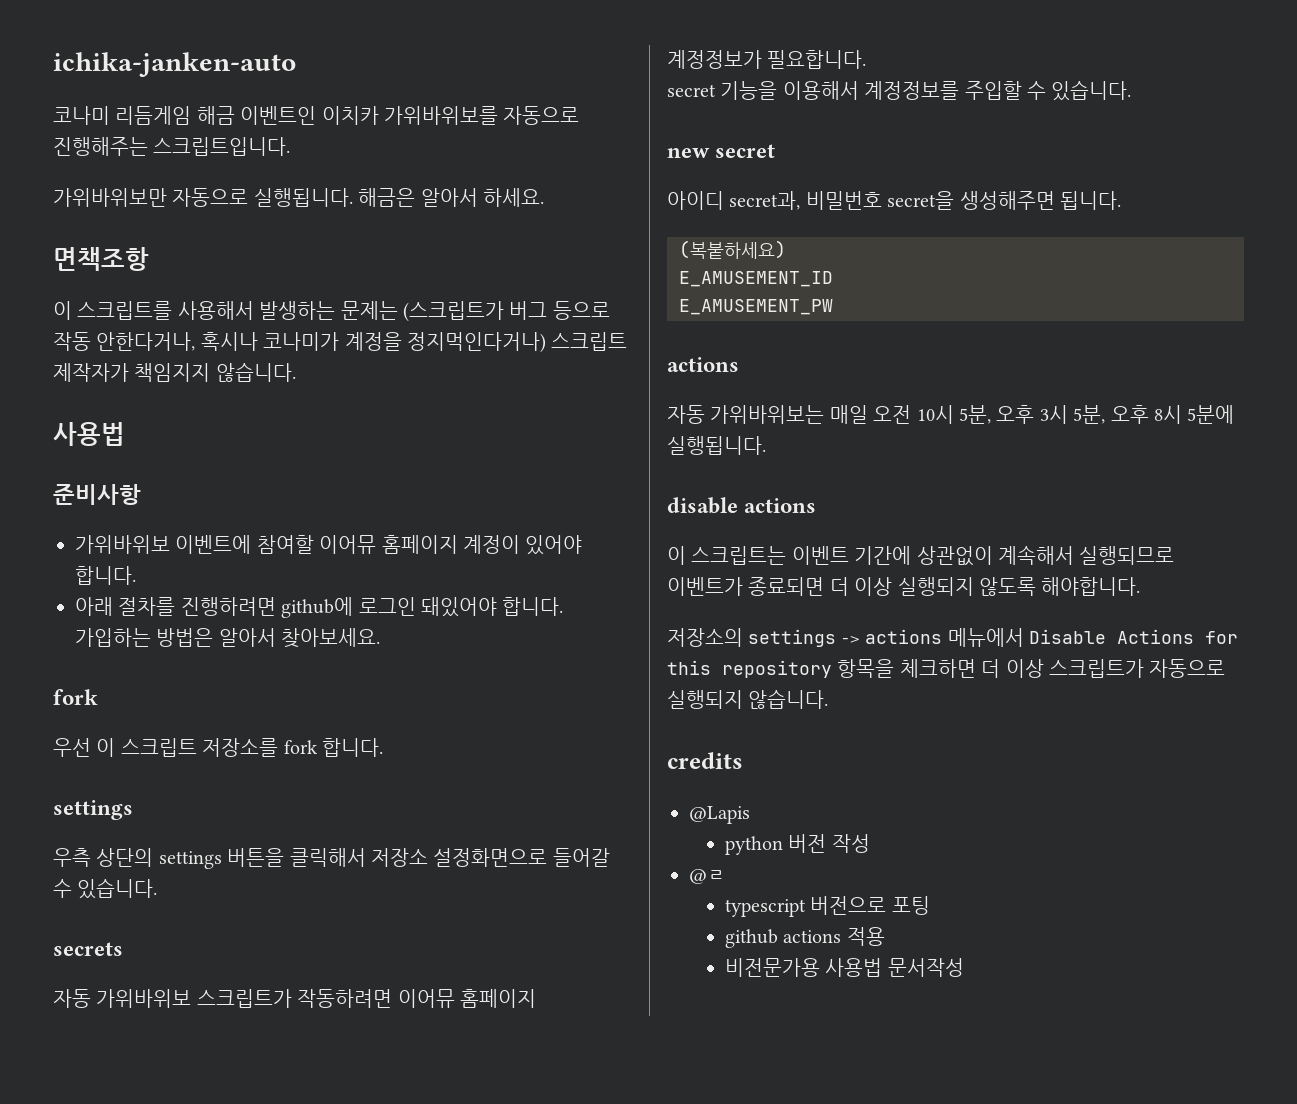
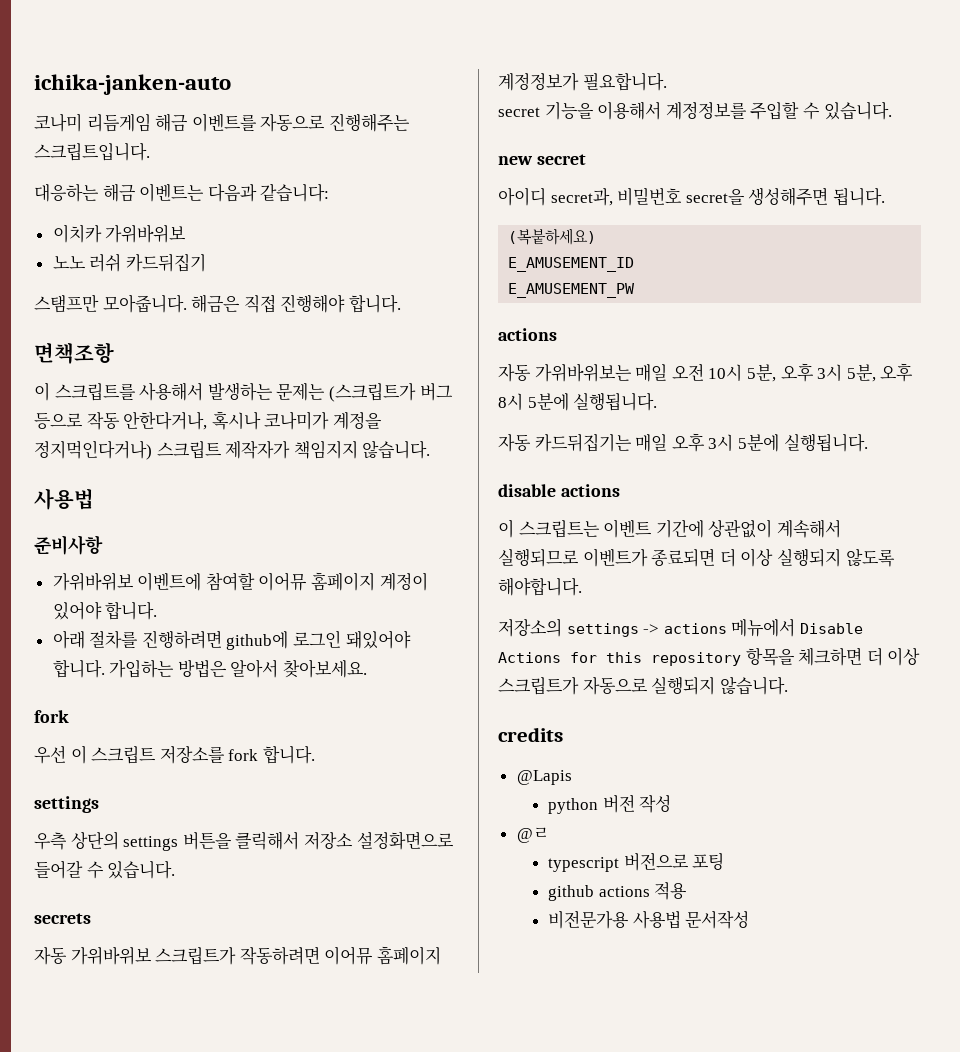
- 코나미 리듬게임 해금 이벤트인 이치카 가위바위보를 자동으로 진행해주는 스크립트입니다.
+ 코나미 리듬게임 해금 이벤트를 자동으로 진행해주는 스크립트입니다.
- 가위바위보만 자동으로 실행됩니다. 해금은 알아서 하세요.
+ 대응하는 해금 이벤트는 다음과 같습니다:
+ 이치카 가위바위보
+ 노노 러쉬 카드뒤집기
+ 스탬프만 모아줍니다. 해금은 직접 진행해야 합니다.
+ 자동 카드뒤집기는 매일 오후 3시 5분에 실행됩니다.

